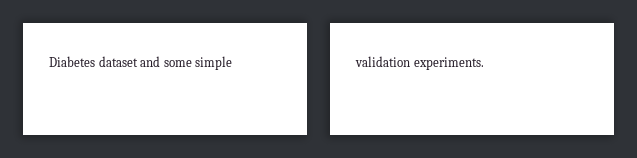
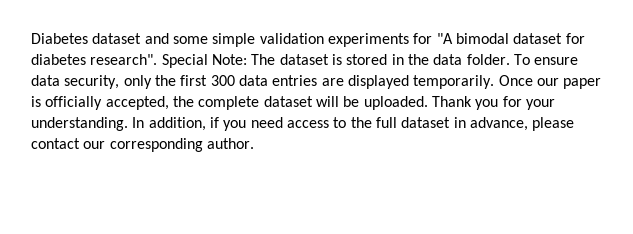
- Diabetes dataset and some simple validation experiments.
+ Diabetes dataset and some simple validation experiments for "A bimodal dataset for diabetes research". Special Note: The dataset is stored in the data folder. To ensure data security, only the first 300 data entries are displayed temporarily. Once our paper is officially accepted, the complete dataset will be uploaded. Thank you for your understanding. In addition, if you need access to the full dataset in advance, please contact our corresponding author.

